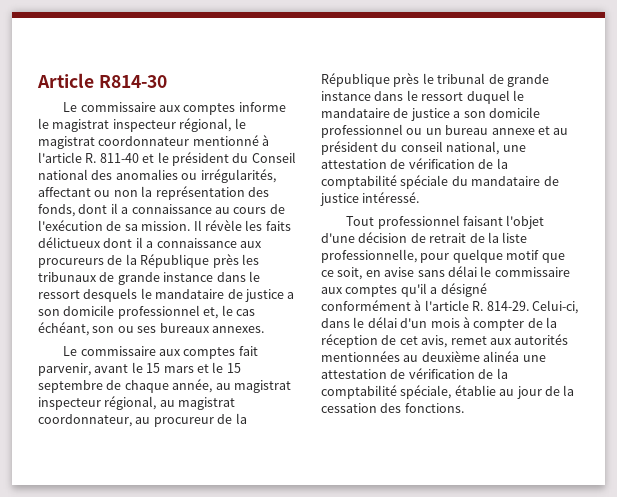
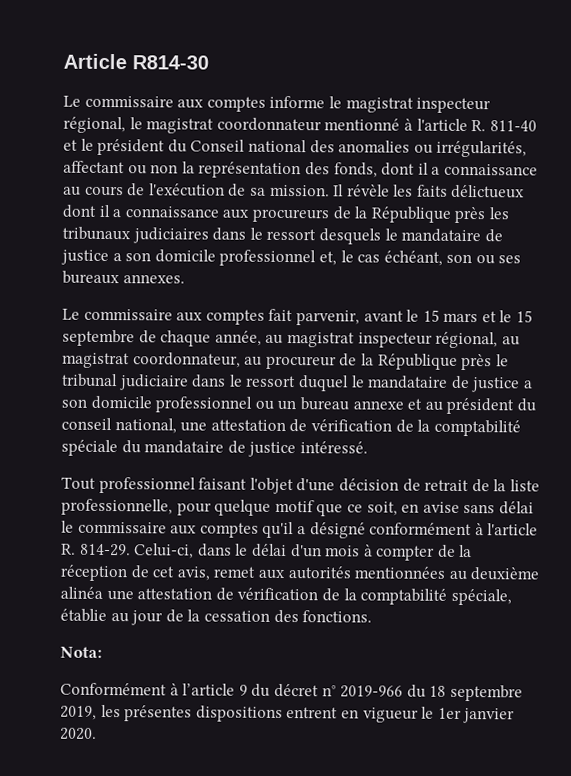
- Il révèle les faits délictueux dont il a connaissance aux procureurs de la République près les tribunaux de grande instance dans le ressort desquels le mandataire de justice a son domicile professionnel et, le cas échéant, son ou ses bureaux annexes.
+ Il révèle les faits délictueux dont il a connaissance aux procureurs de la République près les tribunaux judiciaires dans le ressort desquels le mandataire de justice a son domicile professionnel et, le cas échéant, son ou ses bureaux annexes.
- Le commissaire aux comptes fait parvenir, avant le 15 mars et le 15 septembre de chaque année, au magistrat inspecteur régional, au magistrat coordonnateur, au procureur de la République près le tribunal de grande instance dans le ressort duquel le mandataire de justice a son domicile professionnel ou un bureau annexe et au président du conseil national, une attestation de vérification de la comptabilité spéciale du mandataire de justice intéressé.
+ Le commissaire aux comptes fait parvenir, avant le 15 mars et le 15 septembre de chaque année, au magistrat inspecteur régional, au magistrat coordonnateur, au procureur de la République près le tribunal judiciaire dans le ressort duquel le mandataire de justice a son domicile professionnel ou un bureau annexe et au président du conseil national, une attestation de vérification de la comptabilité spéciale du mandataire de justice intéressé.
+ Nota:
+ Conformément à l’article 9 du décret n° 2019-966 du 18 septembre 2019, les présentes dispositions entrent en vigueur le 1er janvier 2020.

